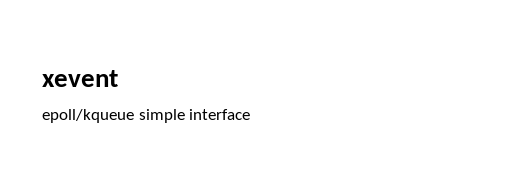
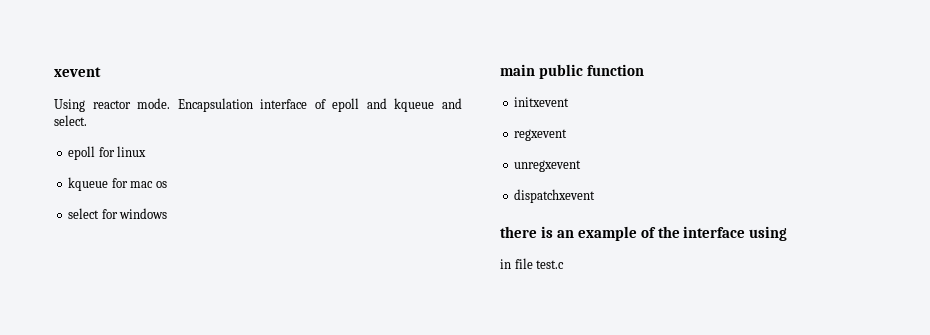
- epoll/kqueue simple interface
+ Using reactor mode. Encapsulation interface of epoll and kqueue and select.
+ epoll for linux
+ kqueue for mac os
+ select for windows
+ main public function
+ initxevent
+ regxevent
+ unregxevent
+ dispatchxevent
+ there is an example of the interface using
+ in file test.c

